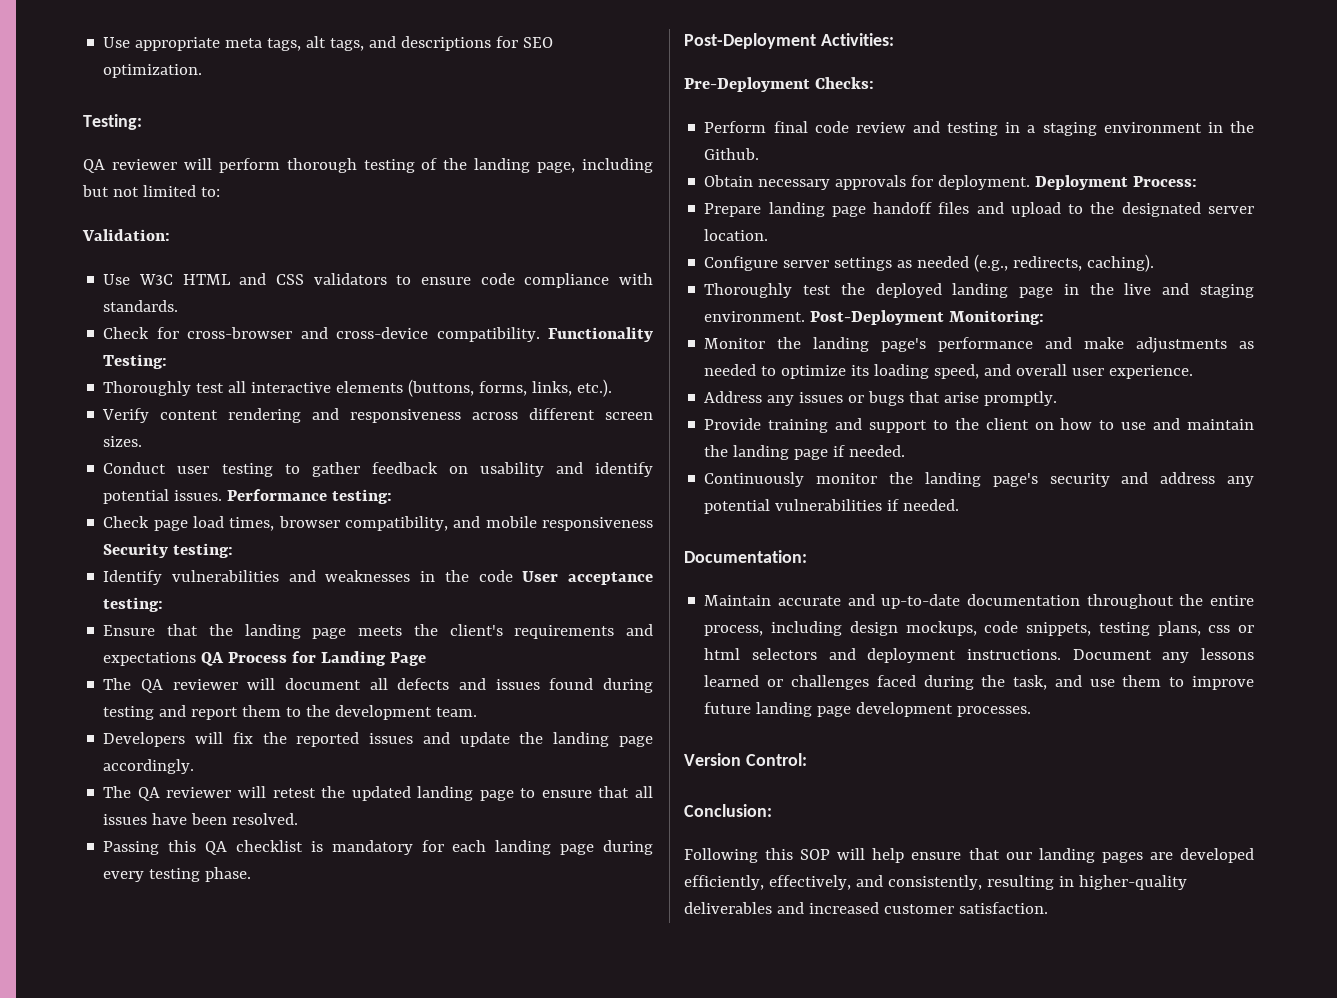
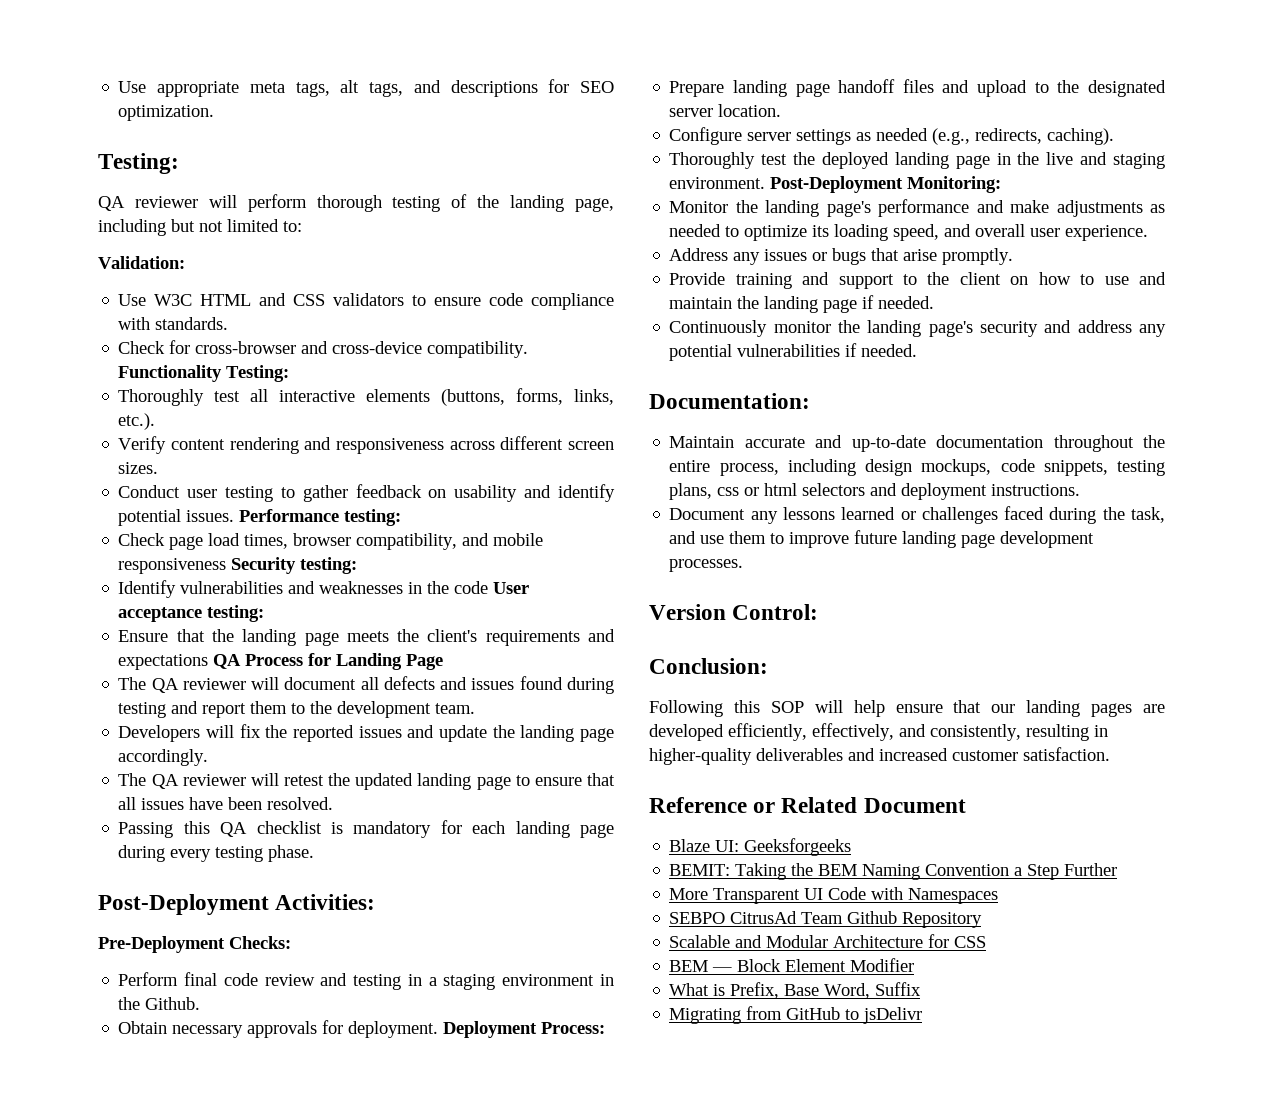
- Maintain accurate and up-to-date documentation throughout the entire process, including design mockups, code snippets, testing plans, css or html selectors and deployment instructions. Document any lessons learned or challenges faced during the task, and use them to improve future landing page development processes.
+ Maintain accurate and up-to-date documentation throughout the entire process, including design mockups, code snippets, testing plans, css or html selectors and deployment instructions.
+ Document any lessons learned or challenges faced during the task, and use them to improve future landing page development processes.
+ Reference or Related Document
+ Blaze UI: Geeksforgeeks
+ BEMIT: Taking the BEM Naming Convention a Step Further
+ More Transparent UI Code with Namespaces
+ SEBPO CitrusAd Team Github Repository
+ Scalable and Modular Architecture for CSS
+ BEM — Block Element Modifier
+ What is Prefix, Base Word, Suffix
+ Migrating from GitHub to jsDelivr

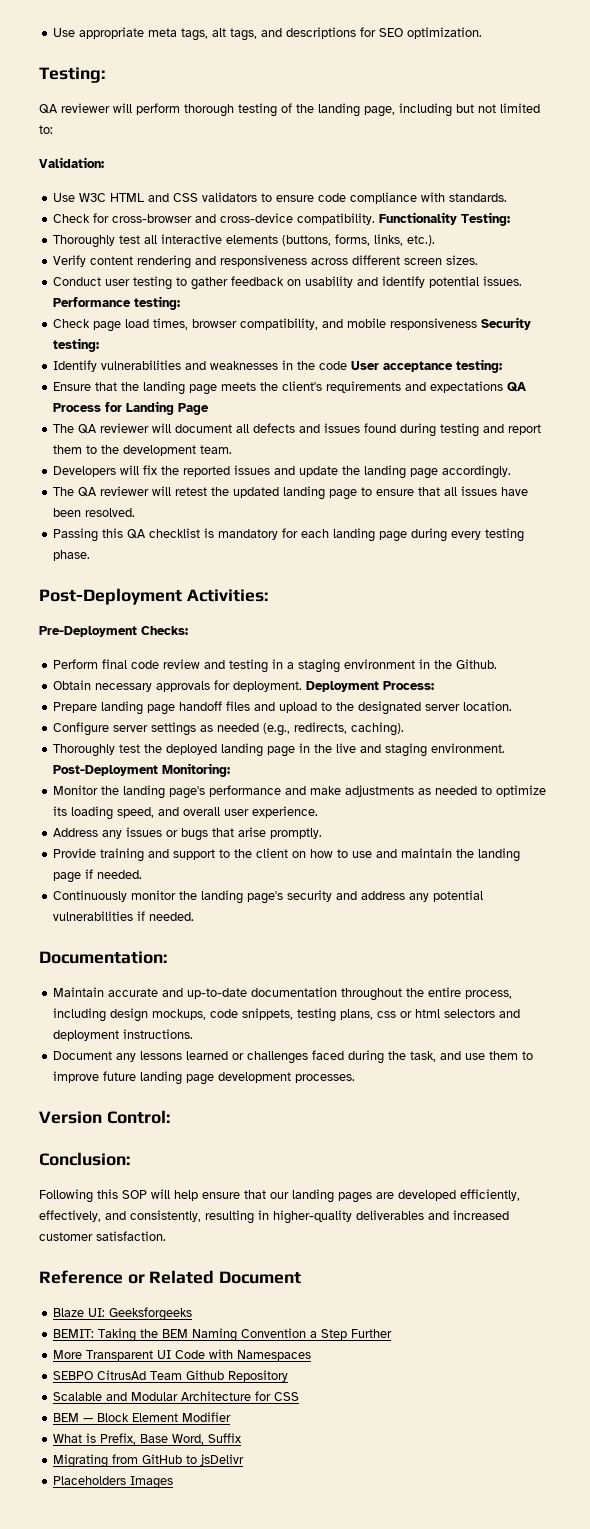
+ Placeholders Images

